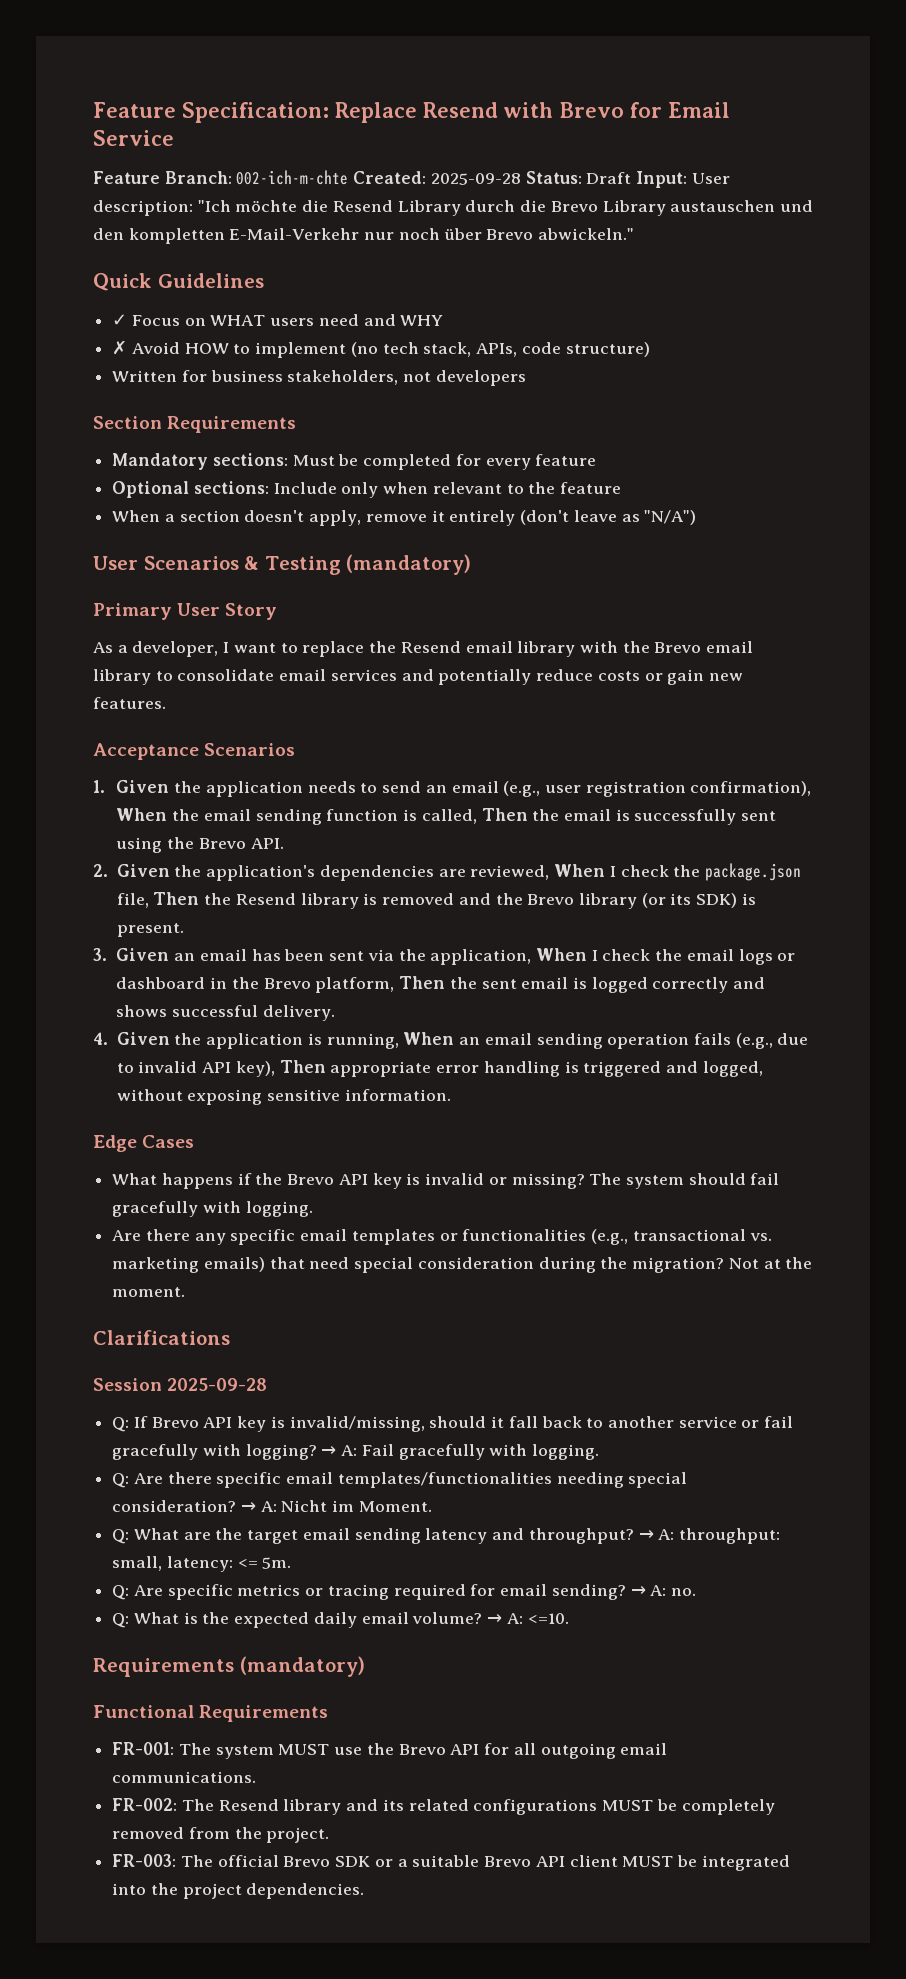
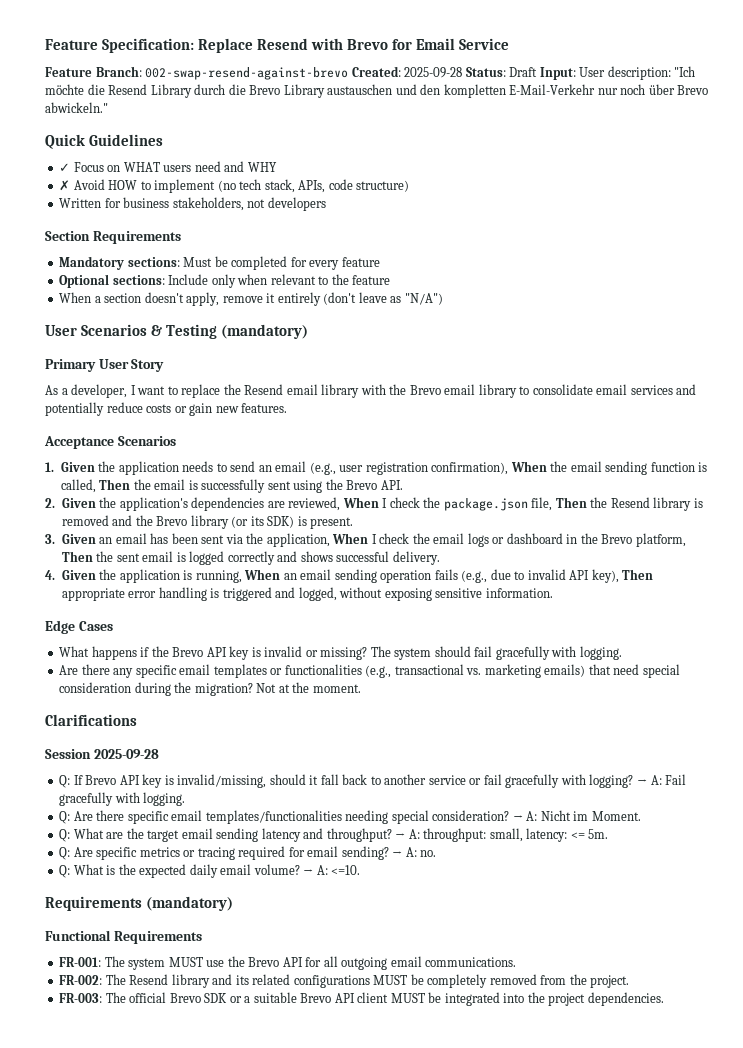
- Feature Branch: 002-ich-m-chte Created: 2025-09-28 Status: Draft Input: User description: "Ich möchte die Resend Library durch die Brevo Library austauschen und den kompletten E-Mail-Verkehr nur noch über Brevo abwickeln."
+ Feature Branch: 002-swap-resend-against-brevo Created: 2025-09-28 Status: Draft Input: User description: "Ich möchte die Resend Library durch die Brevo Library austauschen und den kompletten E-Mail-Verkehr nur noch über Brevo abwickeln."

